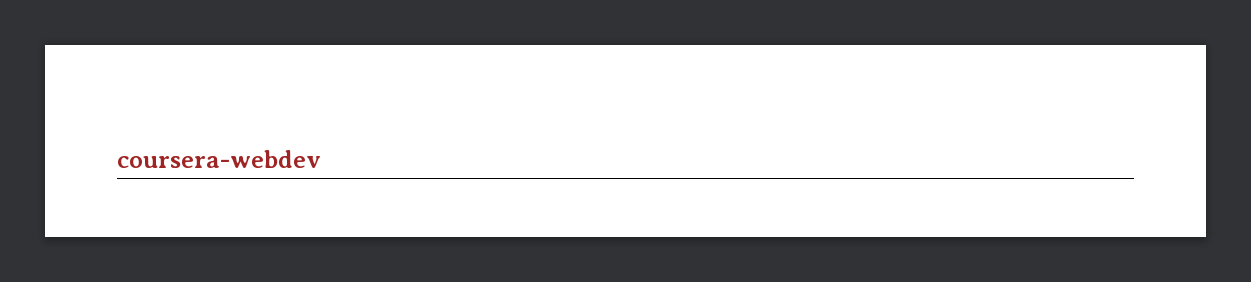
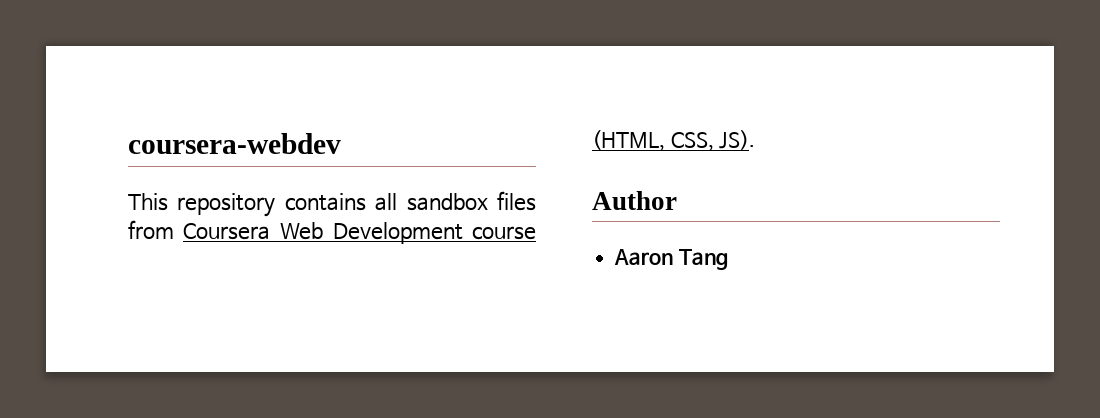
+ This repository contains all sandbox files from Coursera Web Development course (HTML, CSS, JS).
+ Author
+ Aaron Tang

